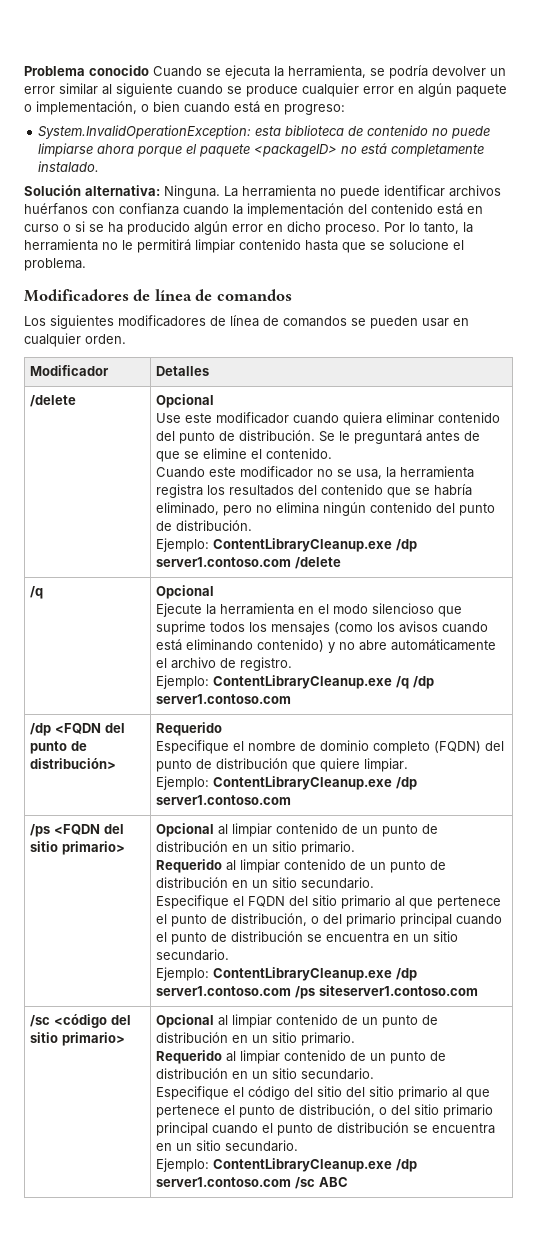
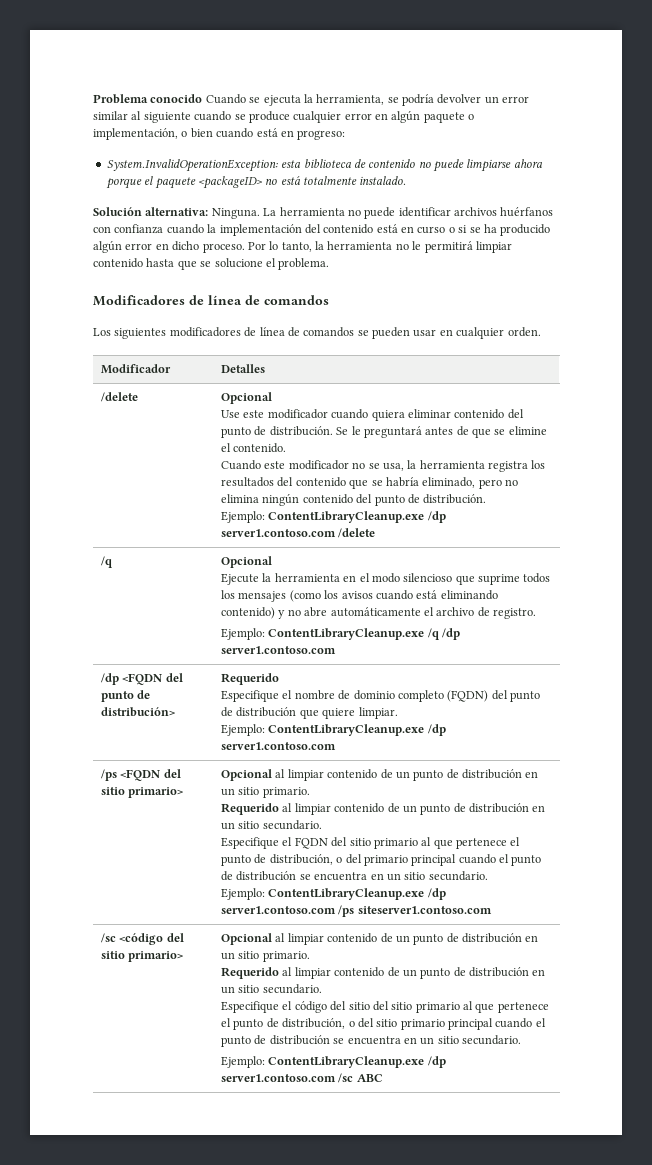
- System.InvalidOperationException: esta biblioteca de contenido no puede limpiarse ahora porque el paquete <packageID> no está completamente instalado.
+ System.InvalidOperationException: esta biblioteca de contenido no puede limpiarse ahora porque el paquete <packageID> no está totalmente instalado.

